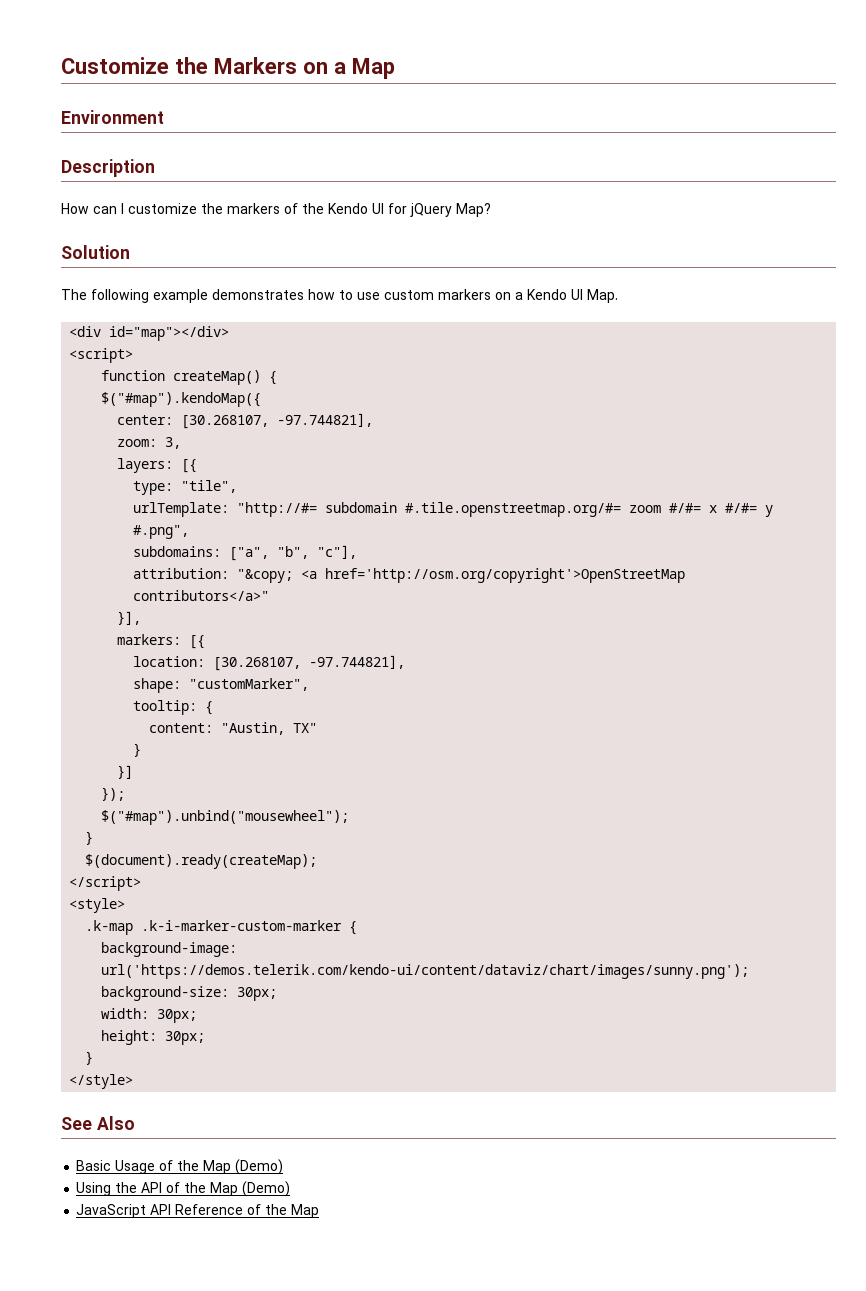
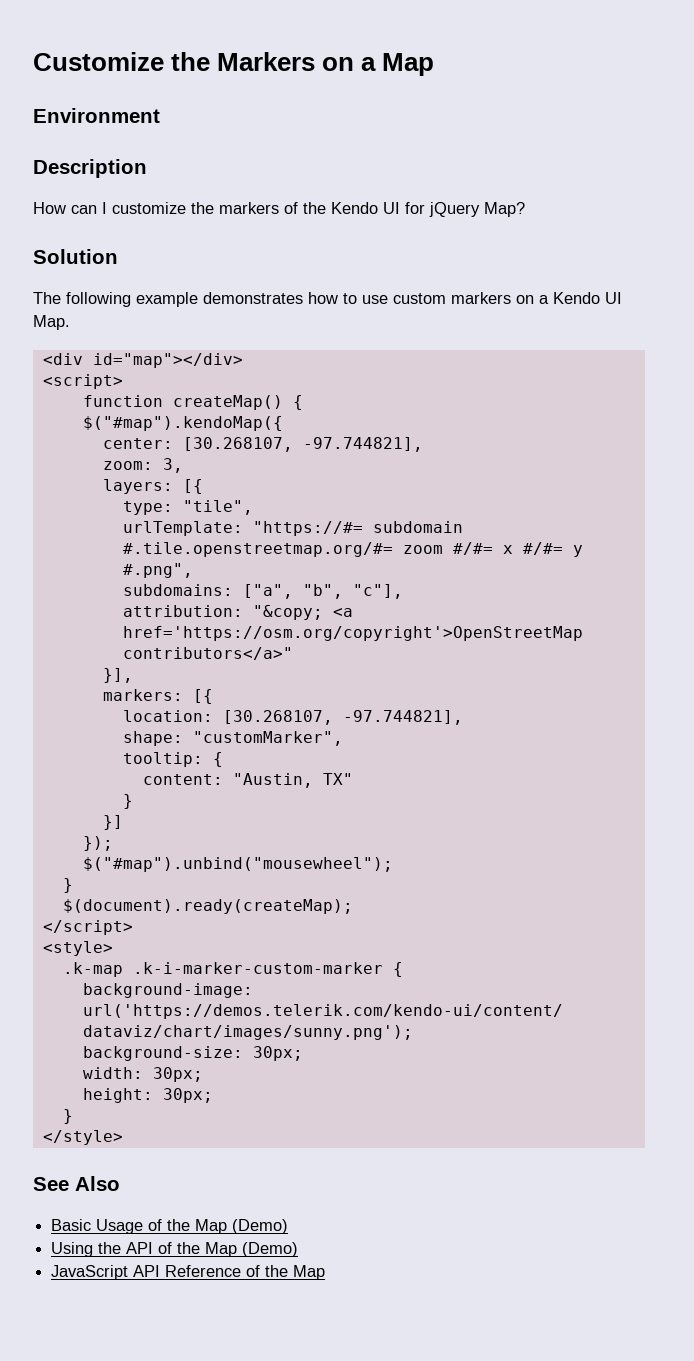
- urlTemplate: "http://#= subdomain #.tile.openstreetmap.org/#= zoom #/#= x #/#= y #.png",
+ urlTemplate: "https://#= subdomain #.tile.openstreetmap.org/#= zoom #/#= x #/#= y #.png",
- attribution: "&copy; <a href='http://osm.org/copyright'>OpenStreetMap contributors</a>"
+ attribution: "&copy; <a href='https://osm.org/copyright'>OpenStreetMap contributors</a>"

